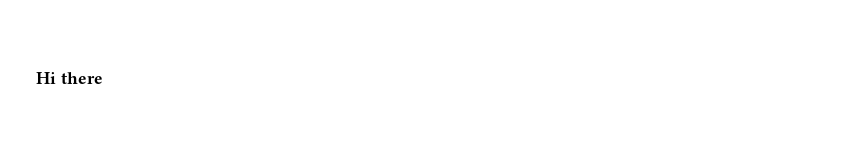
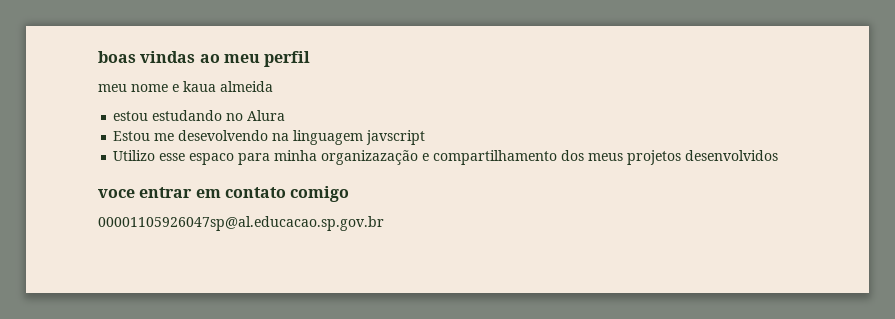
- Hi there
+ boas vindas ao meu perfil
+ meu nome e kaua almeida
+ estou estudando no Alura
+ Estou me desevolvendo na linguagem javscript
+ Utilizo esse espaco para minha organizazação e compartilhamento dos meus projetos desenvolvidos
+ voce entrar em contato comigo
+ 00001105926047sp@al.educacao.sp.gov.br

